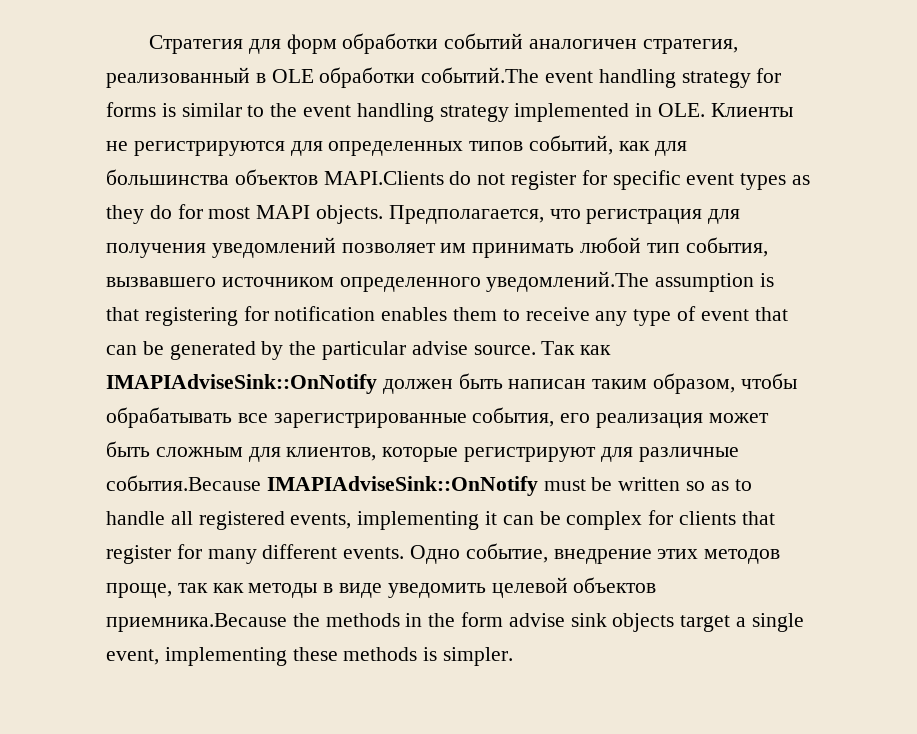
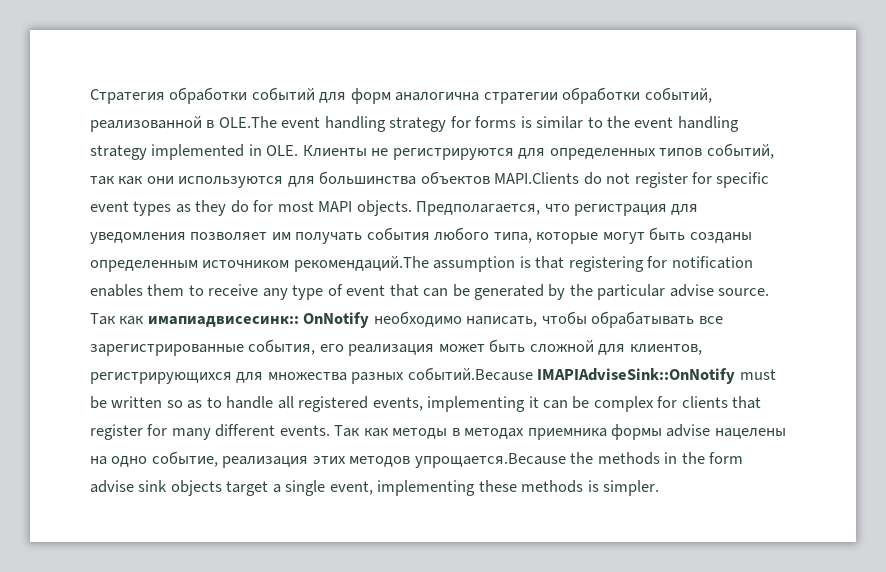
- Стратегия для форм обработки событий аналогичен стратегия, реализованный в OLE обработки событий.The event handling strategy for forms is similar to the event handling strategy implemented in OLE. Клиенты не регистрируются для определенных типов событий, как для большинства объектов MAPI.Clients do not register for specific event types as they do for most MAPI objects.
+ Стратегия обработки событий для форм аналогична стратегии обработки событий, реализованной в OLE.The event handling strategy for forms is similar to the event handling strategy implemented in OLE. Клиенты не регистрируются для определенных типов событий, так как они используются для большинства объектов MAPI.Clients do not register for specific event types as they do for most MAPI objects.
- Предполагается, что регистрация для получения уведомлений позволяет им принимать любой тип события, вызвавшего источником определенного уведомлений.The assumption is that registering for notification enables them to receive any type of event that can be generated by the particular advise source.
+ Предполагается, что регистрация для уведомления позволяет им получать события любого типа, которые могут быть созданы определенным источником рекомендаций.The assumption is that registering for notification enables them to receive any type of event that can be generated by the particular advise source.
- Так как IMAPIAdviseSink::OnNotify должен быть написан таким образом, чтобы обрабатывать все зарегистрированные события, его реализация может быть сложным для клиентов, которые регистрируют для различные события.Because IMAPIAdviseSink::OnNotify must be written so as to handle all registered events, implementing it can be complex for clients that register for many different events.
+ Так как имапиадвисесинк:: OnNotify необходимо написать, чтобы обрабатывать все зарегистрированные события, его реализация может быть сложной для клиентов, регистрирующихся для множества разных событий.Because IMAPIAdviseSink::OnNotify must be written so as to handle all registered events, implementing it can be complex for clients that register for many different events.
- Одно событие, внедрение этих методов проще, так как методы в виде уведомить целевой объектов приемника.Because the methods in the form advise sink objects target a single event, implementing these methods is simpler.
+ Так как методы в методах приемника формы advise нацелены на одно событие, реализация этих методов упрощается.Because the methods in the form advise sink objects target a single event, implementing these methods is simpler.

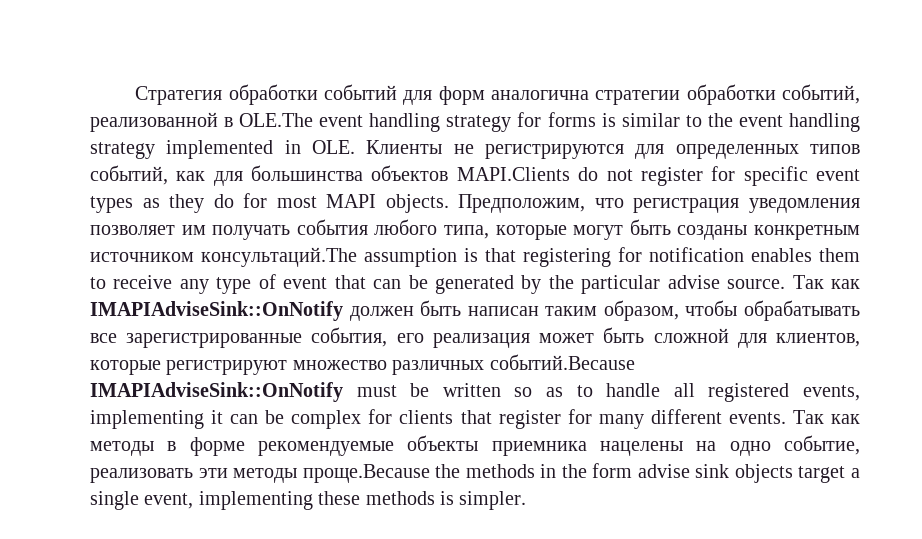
- Стратегия обработки событий для форм аналогична стратегии обработки событий, реализованной в OLE.The event handling strategy for forms is similar to the event handling strategy implemented in OLE. Клиенты не регистрируются для определенных типов событий, так как они используются для большинства объектов MAPI.Clients do not register for specific event types as they do for most MAPI objects.
+ Стратегия обработки событий для форм аналогична стратегии обработки событий, реализованной в OLE.The event handling strategy for forms is similar to the event handling strategy implemented in OLE. Клиенты не регистрируются для определенных типов событий, как для большинства объектов MAPI.Clients do not register for specific event types as they do for most MAPI objects.
- Предполагается, что регистрация для уведомления позволяет им получать события любого типа, которые могут быть созданы определенным источником рекомендаций.The assumption is that registering for notification enables them to receive any type of event that can be generated by the particular advise source.
+ Предположим, что регистрация уведомления позволяет им получать события любого типа, которые могут быть созданы конкретным источником консультаций.The assumption is that registering for notification enables them to receive any type of event that can be generated by the particular advise source.
- Так как имапиадвисесинк:: OnNotify необходимо написать, чтобы обрабатывать все зарегистрированные события, его реализация может быть сложной для клиентов, регистрирующихся для множества разных событий.Because IMAPIAdviseSink::OnNotify must be written so as to handle all registered events, implementing it can be complex for clients that register for many different events.
+ Так как IMAPIAdviseSink::OnNotify должен быть написан таким образом, чтобы обрабатывать все зарегистрированные события, его реализация может быть сложной для клиентов, которые регистрируют множество различных событий.Because IMAPIAdviseSink::OnNotify must be written so as to handle all registered events, implementing it can be complex for clients that register for many different events.
- Так как методы в методах приемника формы advise нацелены на одно событие, реализация этих методов упрощается.Because the methods in the form advise sink objects target a single event, implementing these methods is simpler.
+ Так как методы в форме рекомендуемые объекты приемника нацелены на одно событие, реализовать эти методы проще.Because the methods in the form advise sink objects target a single event, implementing these methods is simpler.

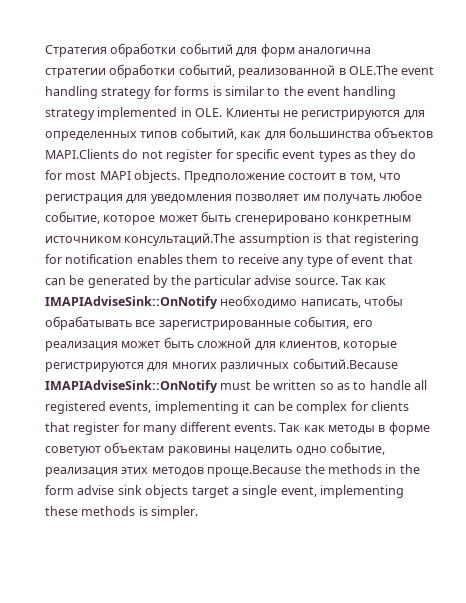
- Предположим, что регистрация уведомления позволяет им получать события любого типа, которые могут быть созданы конкретным источником консультаций.The assumption is that registering for notification enables them to receive any type of event that can be generated by the particular advise source.
+ Предположение состоит в том, что регистрация для уведомления позволяет им получать любое событие, которое может быть сгенерировано конкретным источником консультаций.The assumption is that registering for notification enables them to receive any type of event that can be generated by the particular advise source.
- Так как IMAPIAdviseSink::OnNotify должен быть написан таким образом, чтобы обрабатывать все зарегистрированные события, его реализация может быть сложной для клиентов, которые регистрируют множество различных событий.Because IMAPIAdviseSink::OnNotify must be written so as to handle all registered events, implementing it can be complex for clients that register for many different events.
+ Так как IMAPIAdviseSink::OnNotify необходимо написать, чтобы обрабатывать все зарегистрированные события, его реализация может быть сложной для клиентов, которые регистрируются для многих различных событий.Because IMAPIAdviseSink::OnNotify must be written so as to handle all registered events, implementing it can be complex for clients that register for many different events.
- Так как методы в форме рекомендуемые объекты приемника нацелены на одно событие, реализовать эти методы проще.Because the methods in the form advise sink objects target a single event, implementing these methods is simpler.
+ Так как методы в форме советуют объектам раковины нацелить одно событие, реализация этих методов проще.Because the methods in the form advise sink objects target a single event, implementing these methods is simpler.

